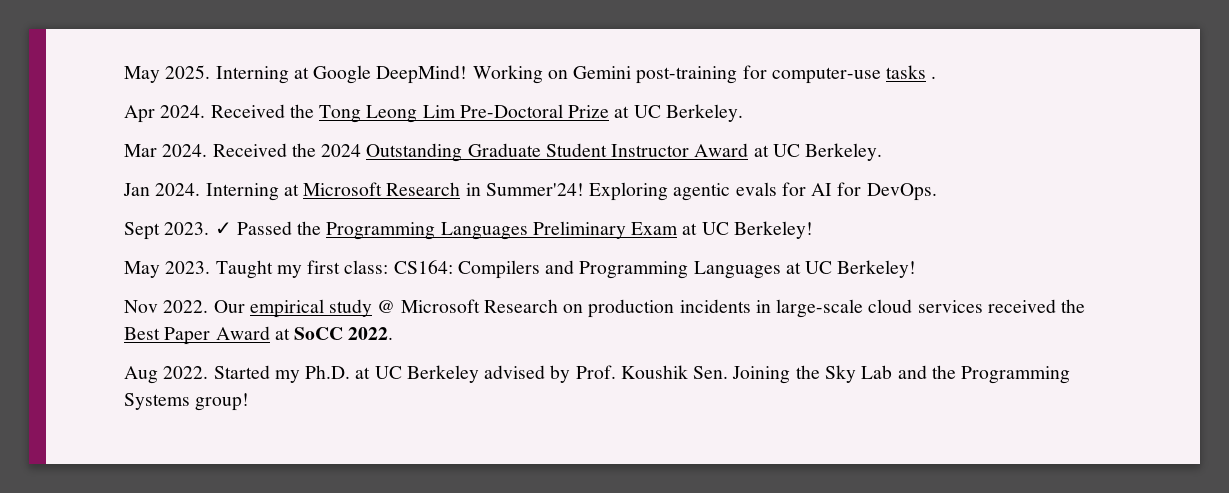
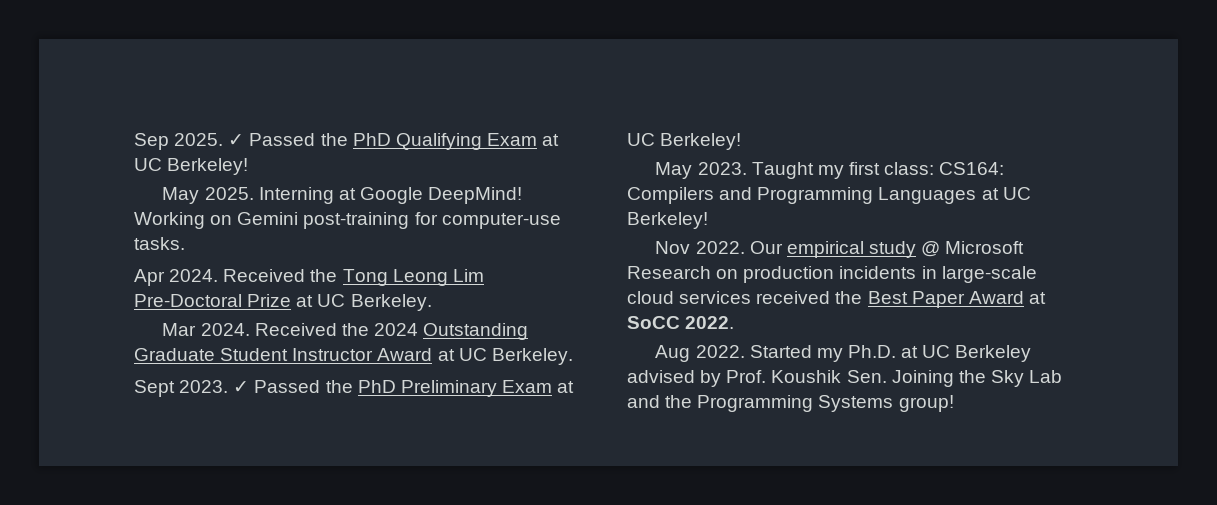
+ Sep 2025. ✓ Passed the PhD Qualifying Exam at UC Berkeley!
- Working on Gemini post-training for computer-use tasks .
+ Working on Gemini post-training for computer-use tasks.
- Jan 2024. Interning at Microsoft Research in Summer'24! Exploring agentic evals for AI for DevOps.
- ✓ Passed the Programming Languages Preliminary Exam at UC Berkeley!
+ ✓ Passed the PhD Preliminary Exam at UC Berkeley!

